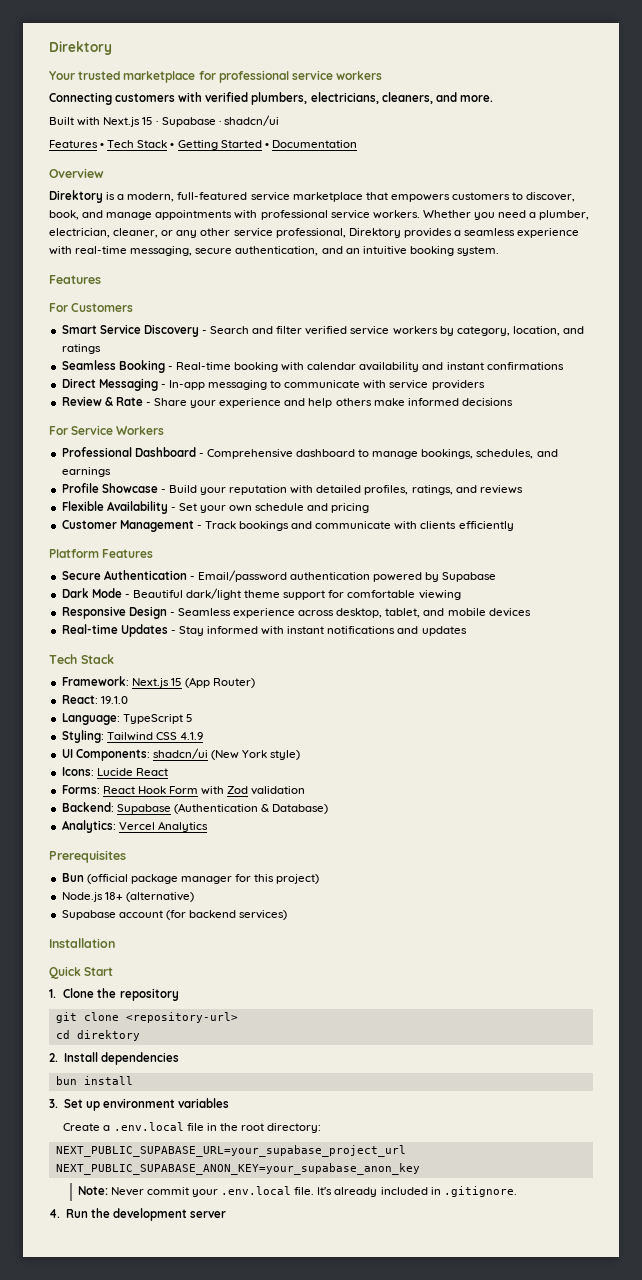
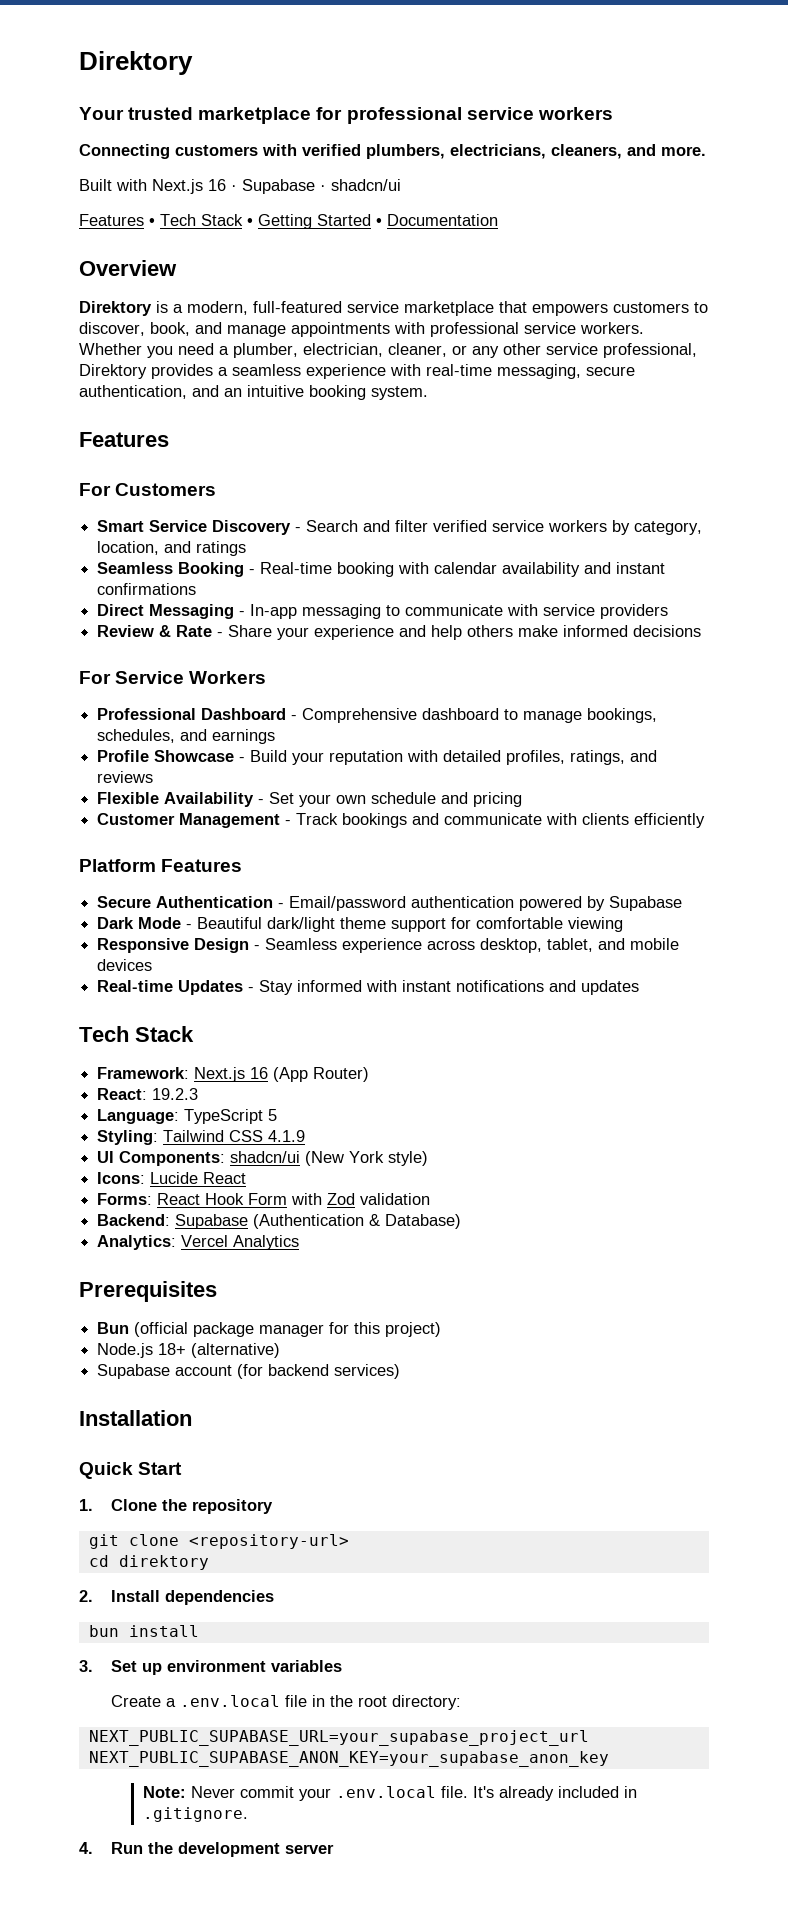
- Built with Next.js 15 · Supabase · shadcn/ui
+ Built with Next.js 16 · Supabase · shadcn/ui
- Framework: Next.js 15 (App Router)
+ Framework: Next.js 16 (App Router)
- React: 19.1.0
+ React: 19.2.3

